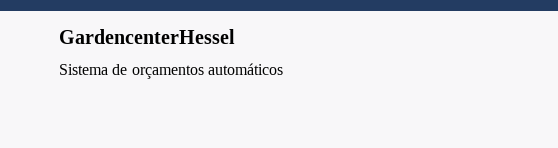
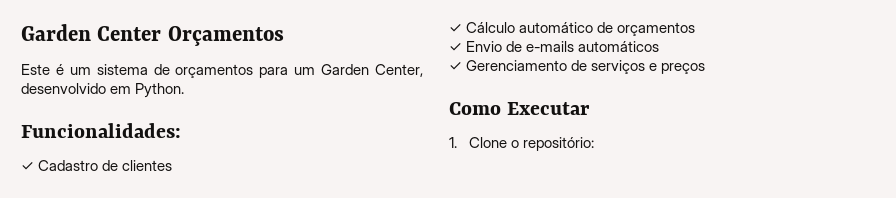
- GardencenterHessel
- Sistema de orçamentos automáticos
+ Garden Center Orçamentos
+ Este é um sistema de orçamentos para um Garden Center, desenvolvido em Python.
+ Funcionalidades:
+ ✓ Cadastro de clientes
+ ✓ Cálculo automático de orçamentos
+ ✓ Envio de e-mails automáticos
+ ✓ Gerenciamento de serviços e preços
+ Como Executar
+ 1. Clone o repositório:

